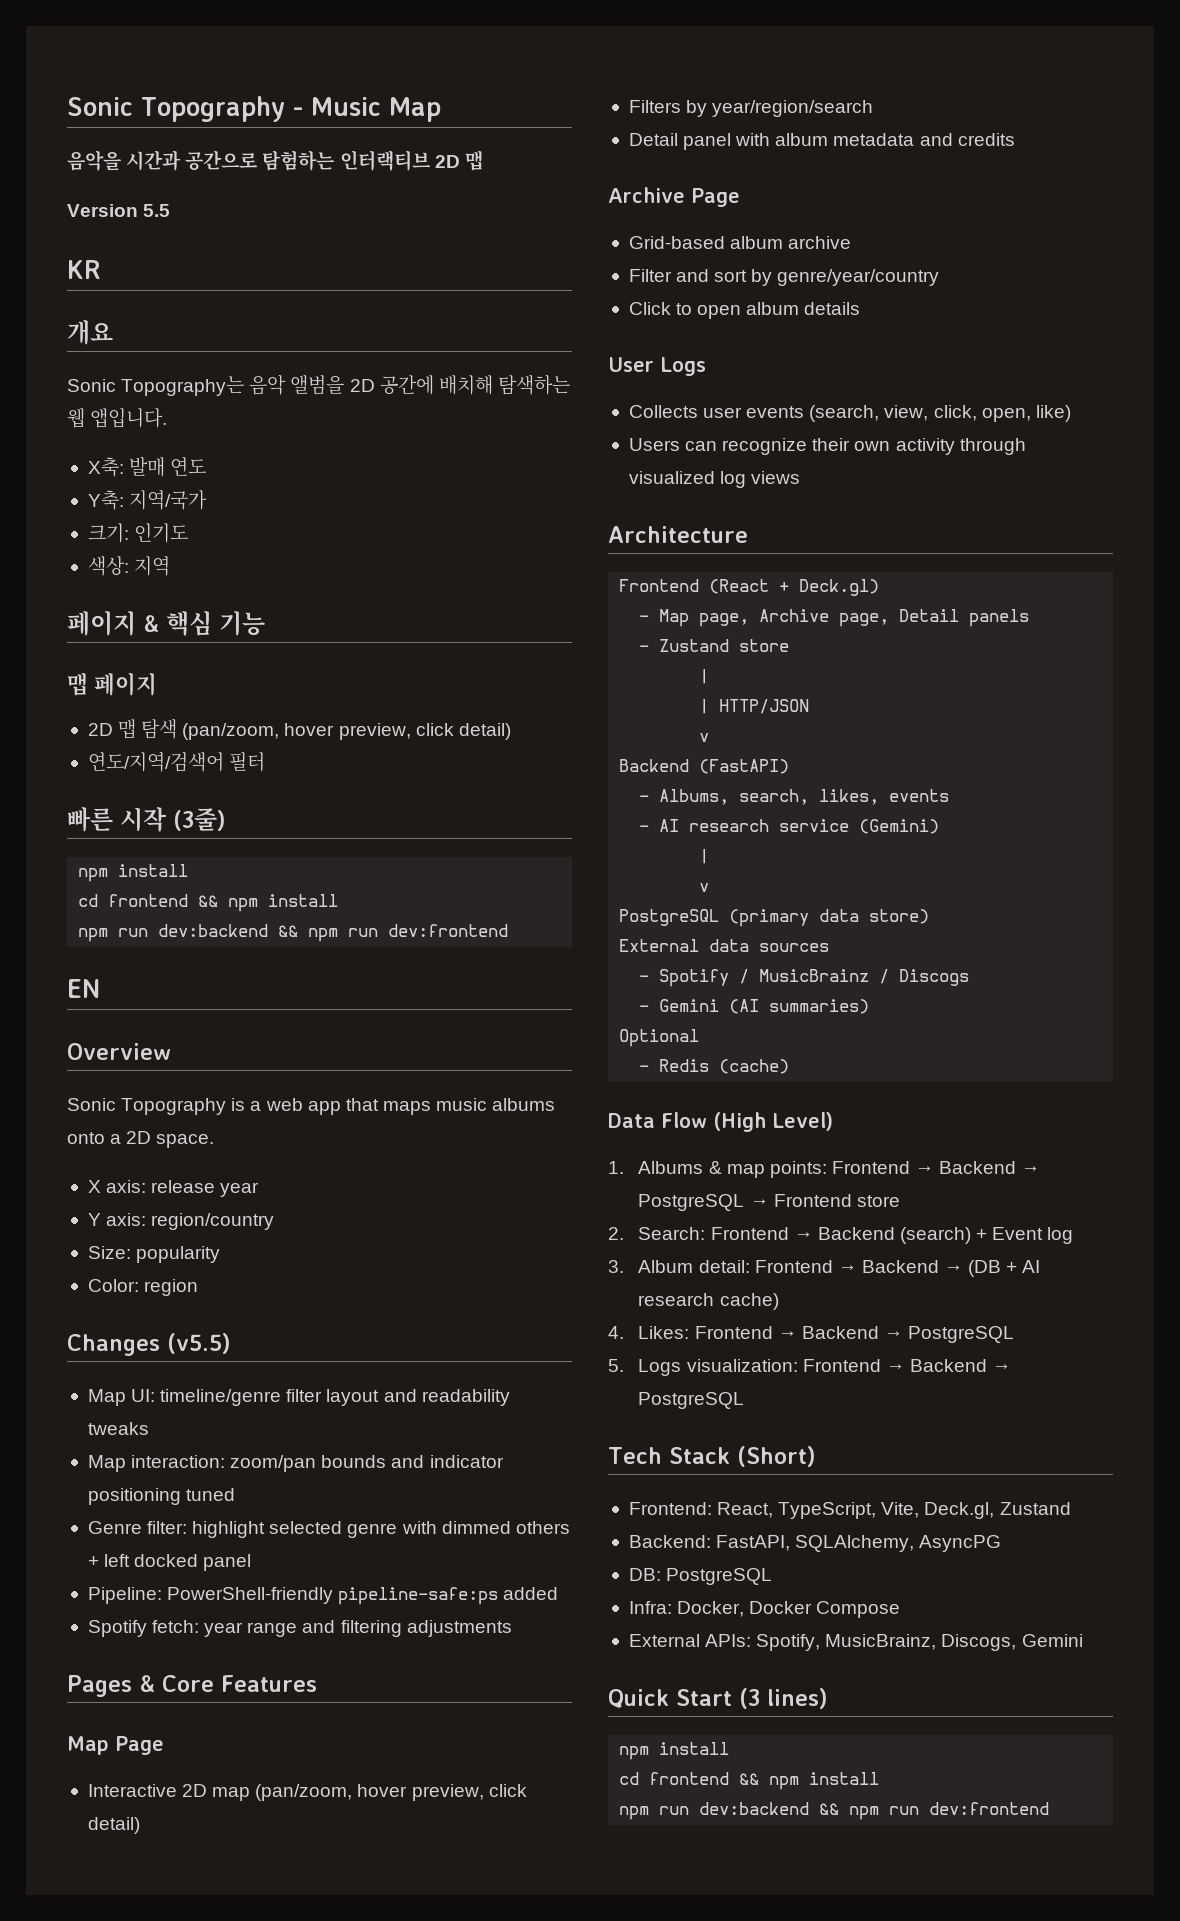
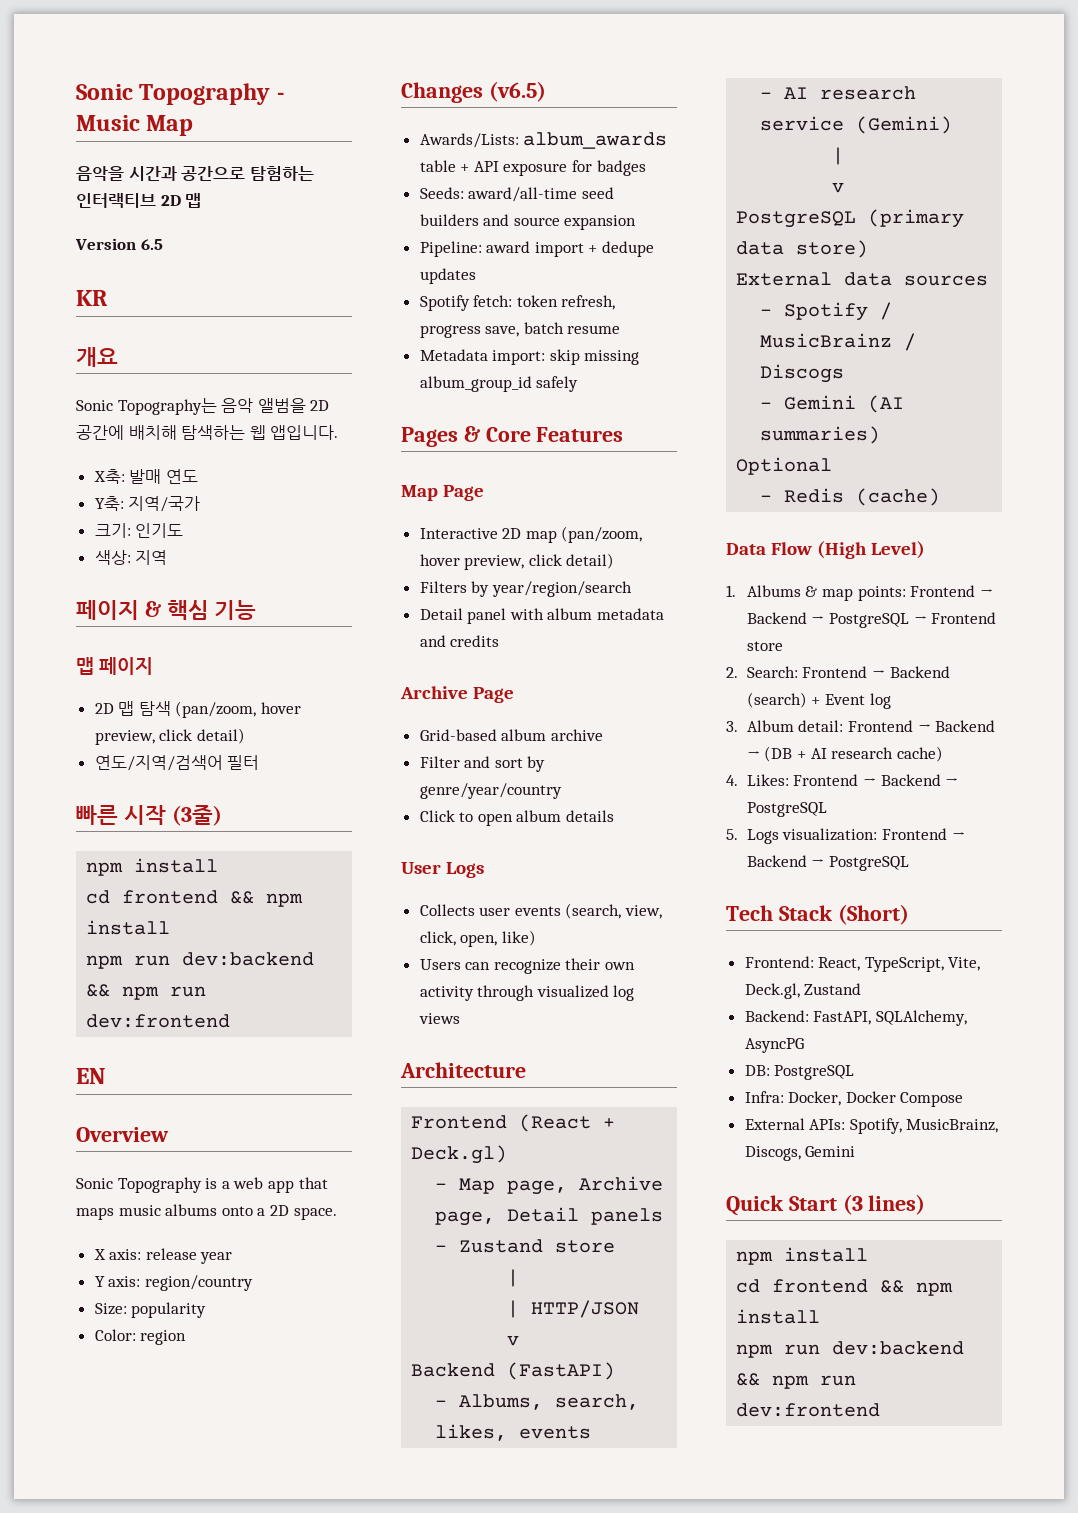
- Version 5.5
+ Version 6.5
- Changes (v5.5)
- Map UI: timeline/genre filter layout and readability tweaks
- Map interaction: zoom/pan bounds and indicator positioning tuned
- Genre filter: highlight selected genre with dimmed others + left docked panel
- Pipeline: PowerShell-friendly pipeline-safe:ps added
- Spotify fetch: year range and filtering adjustments
+ Changes (v6.5)
+ Awards/Lists: album_awards table + API exposure for badges
+ Seeds: award/all-time seed builders and source expansion
+ Pipeline: award import + dedupe updates
+ Spotify fetch: token refresh, progress save, batch resume
+ Metadata import: skip missing album_group_id safely

